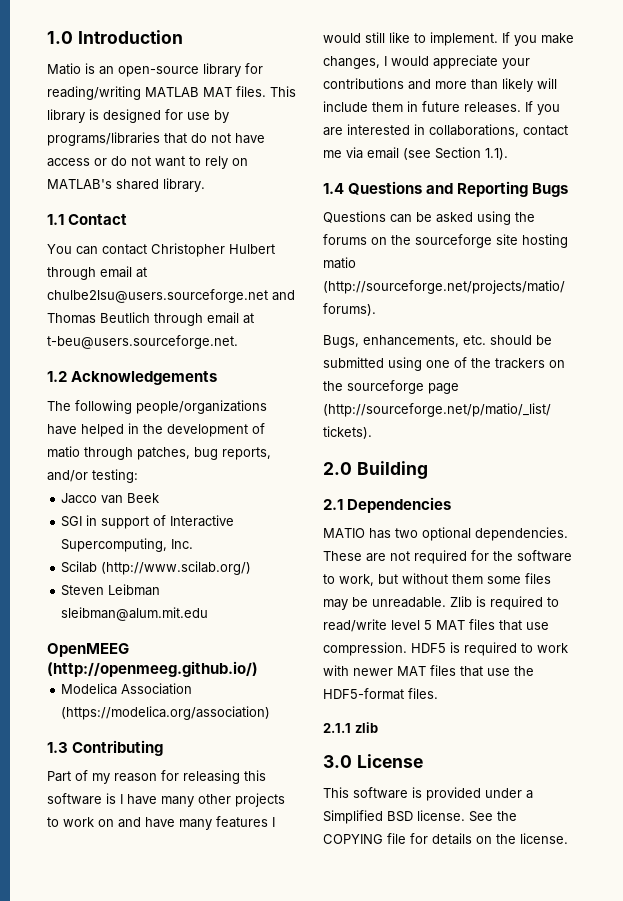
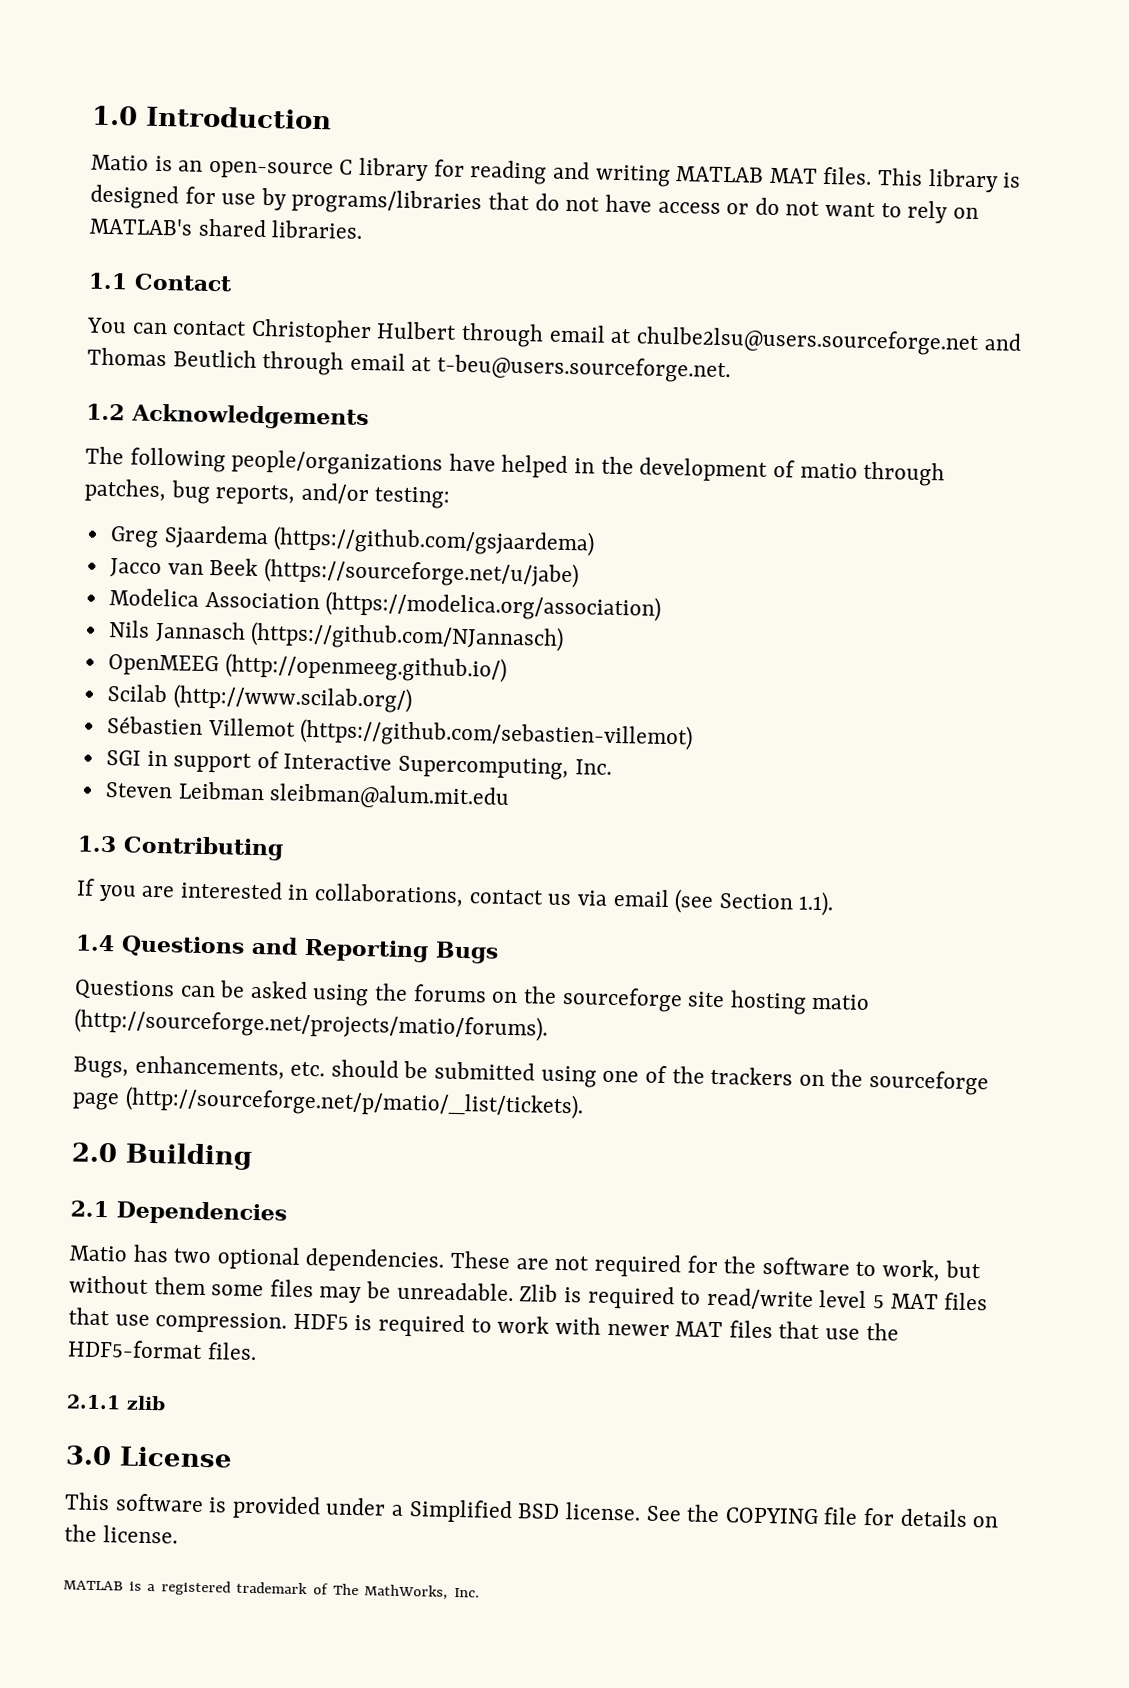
- Matio is an open-source library for reading/writing MATLAB MAT files.
+ Matio is an open-source C library for reading and writing MATLAB MAT files.
- This library is designed for use by programs/libraries that do not have access or do not want to rely on MATLAB's shared library.
+ This library is designed for use by programs/libraries that do not have access or do not want to rely on MATLAB's shared libraries.
+ Greg Sjaardema (https://github.com/gsjaardema)
- Jacco van Beek
+ Jacco van Beek (https://sourceforge.net/u/jabe)
+ Modelica Association (https://modelica.org/association)
+ Nils Jannasch (https://github.com/NJannasch)
+ OpenMEEG (http://openmeeg.github.io/)
+ Scilab (http://www.scilab.org/)
+ Sébastien Villemot (https://github.com/sebastien-villemot)
- Scilab (http://www.scilab.org/)
- OpenMEEG (http://openmeeg.github.io/)
- Modelica Association (https://modelica.org/association)
  1.3 Contributing
- Part of my reason for releasing this software is I have many other projects to work on and have many features I would still like to implement. If you make changes, I would appreciate your contributions and more than likely will include them in future releases. If you are interested in collaborations, contact me via email (see Section 1.1).
+ If you are interested in collaborations, contact us via email (see Section 1.1).
- MATIO has two optional dependencies.
+ Matio has two optional dependencies.
+ MATLAB is a registered trademark of The MathWorks, Inc.

